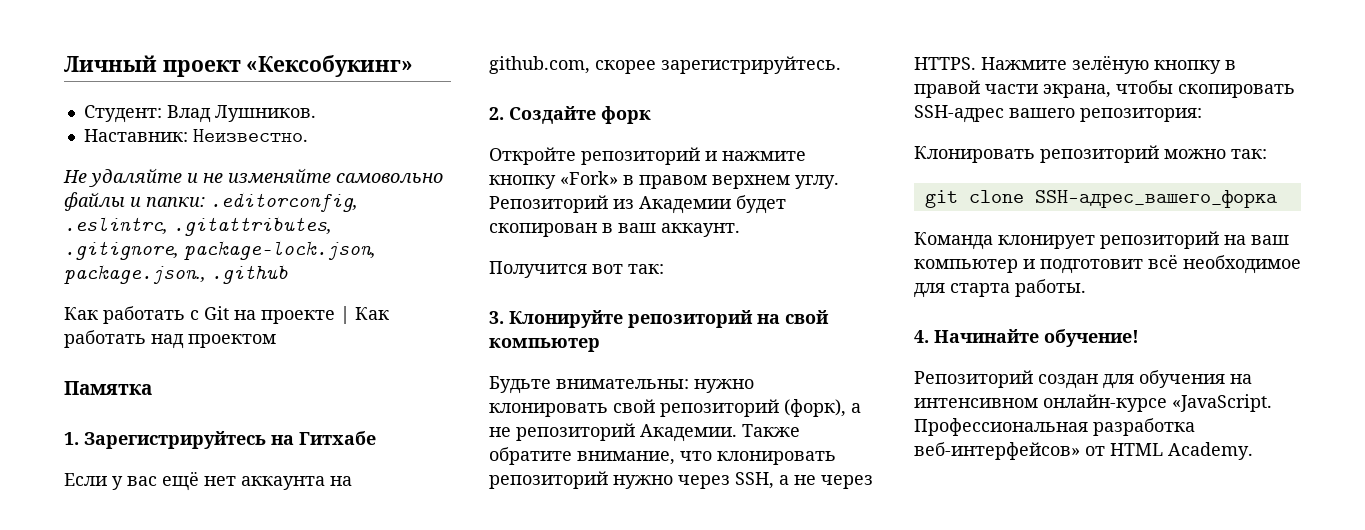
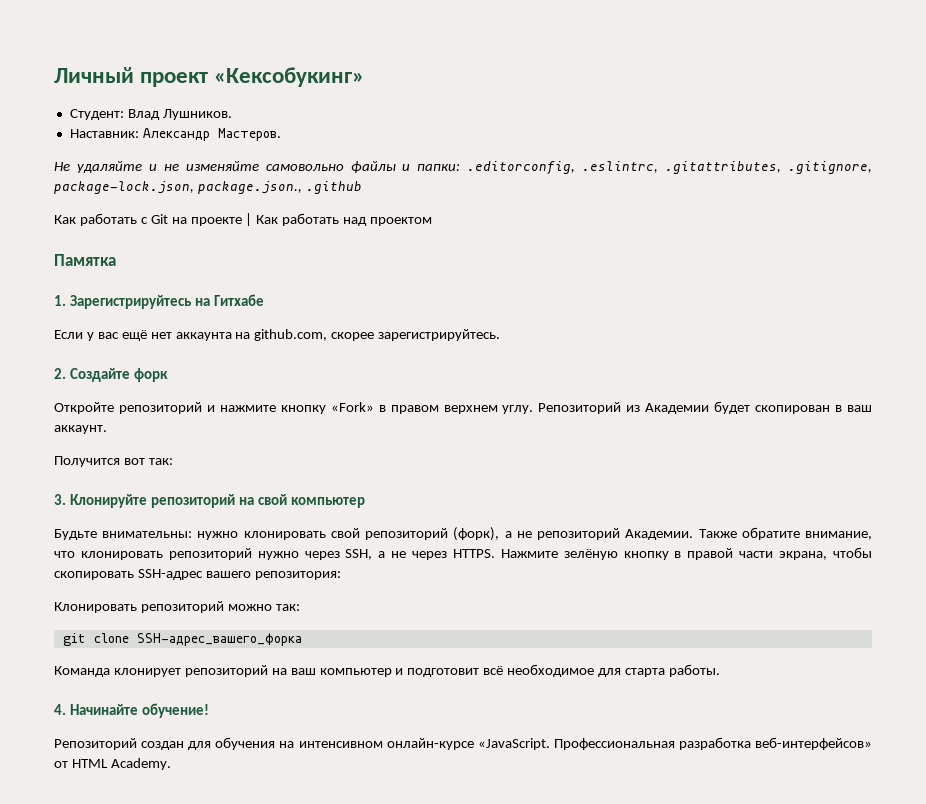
- Наставник: Неизвестно.
+ Наставник: Александр Мастеров.

